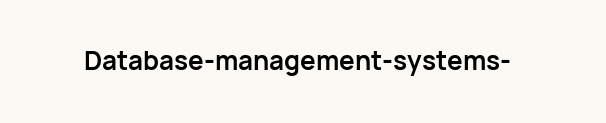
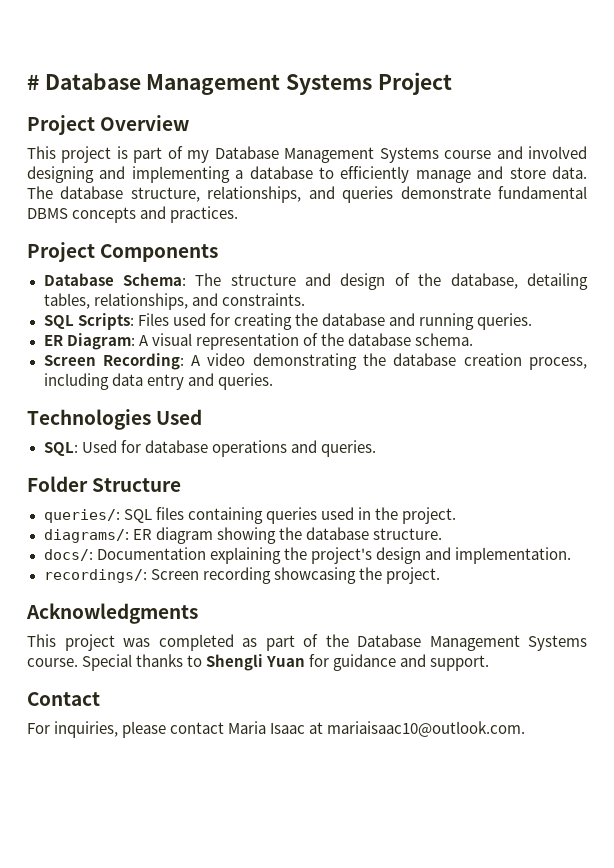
- Database-management-systems-
+ # Database Management Systems Project
+ Project Overview
+ This project is part of my Database Management Systems course and involved designing and implementing a database to efficiently manage and store data. The database structure, relationships, and queries demonstrate fundamental DBMS concepts and practices.
+ Project Components
+ Database Schema: The structure and design of the database, detailing tables, relationships, and constraints.
+ SQL Scripts: Files used for creating the database and running queries.
+ ER Diagram: A visual representation of the database schema.
+ Screen Recording: A video demonstrating the database creation process, including data entry and queries.
+ Technologies Used
+ SQL: Used for database operations and queries.
+ Folder Structure
+ queries/: SQL files containing queries used in the project.
+ diagrams/: ER diagram showing the database structure.
+ docs/: Documentation explaining the project's design and implementation.
+ recordings/: Screen recording showcasing the project.
+ Acknowledgments
+ This project was completed as part of the Database Management Systems course. Special thanks to Shengli Yuan for guidance and support.
+ Contact
+ For inquiries, please contact Maria Isaac at mariaisaac10@outlook.com.

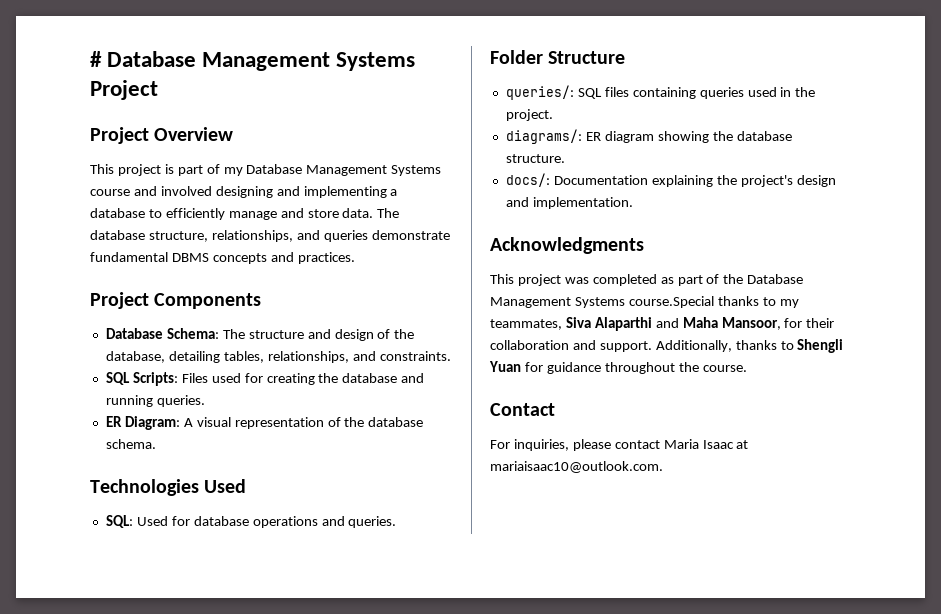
- Screen Recording: A video demonstrating the database creation process, including data entry and queries.
- recordings/: Screen recording showcasing the project.
- This project was completed as part of the Database Management Systems course. Special thanks to Shengli Yuan for guidance and support.
+ This project was completed as part of the Database Management Systems course.Special thanks to my teammates, Siva Alaparthi and Maha Mansoor, for their collaboration and support. Additionally, thanks to Shengli Yuan for guidance throughout the course.

